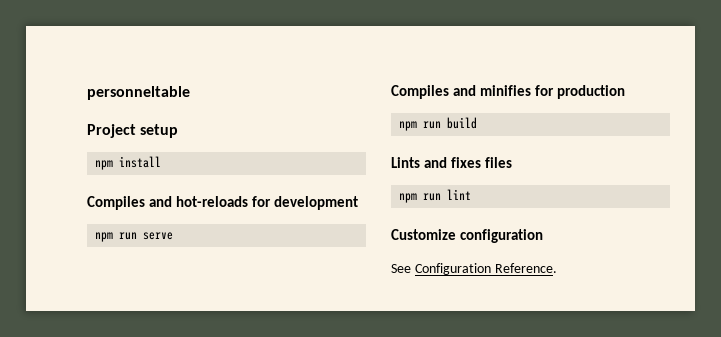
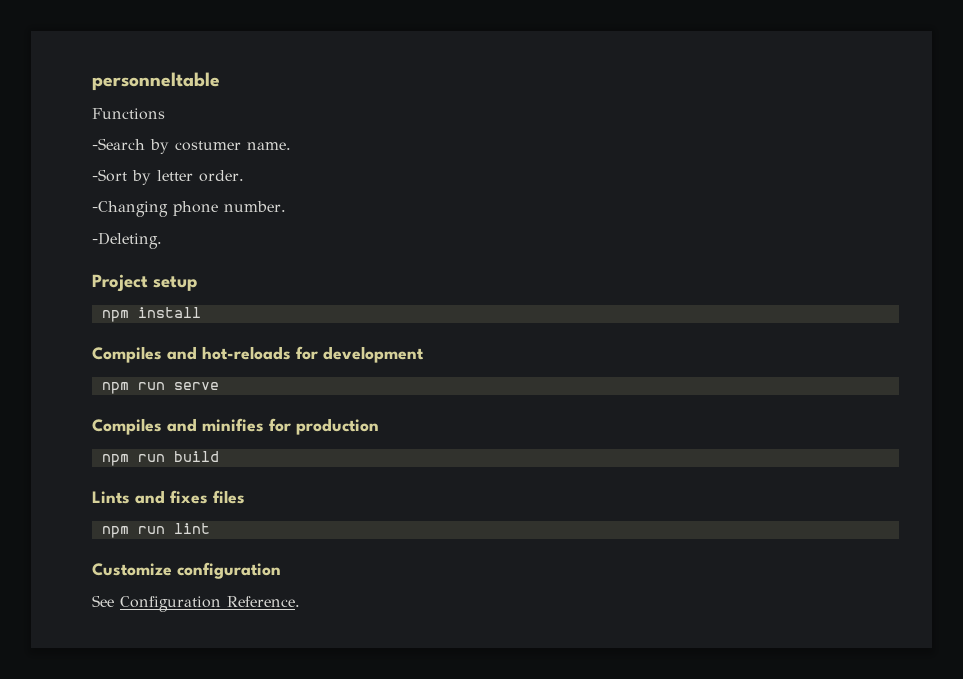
+ Functions
+ -Search by costumer name.
+ -Sort by letter order.
+ -Changing phone number.
+ -Deleting.

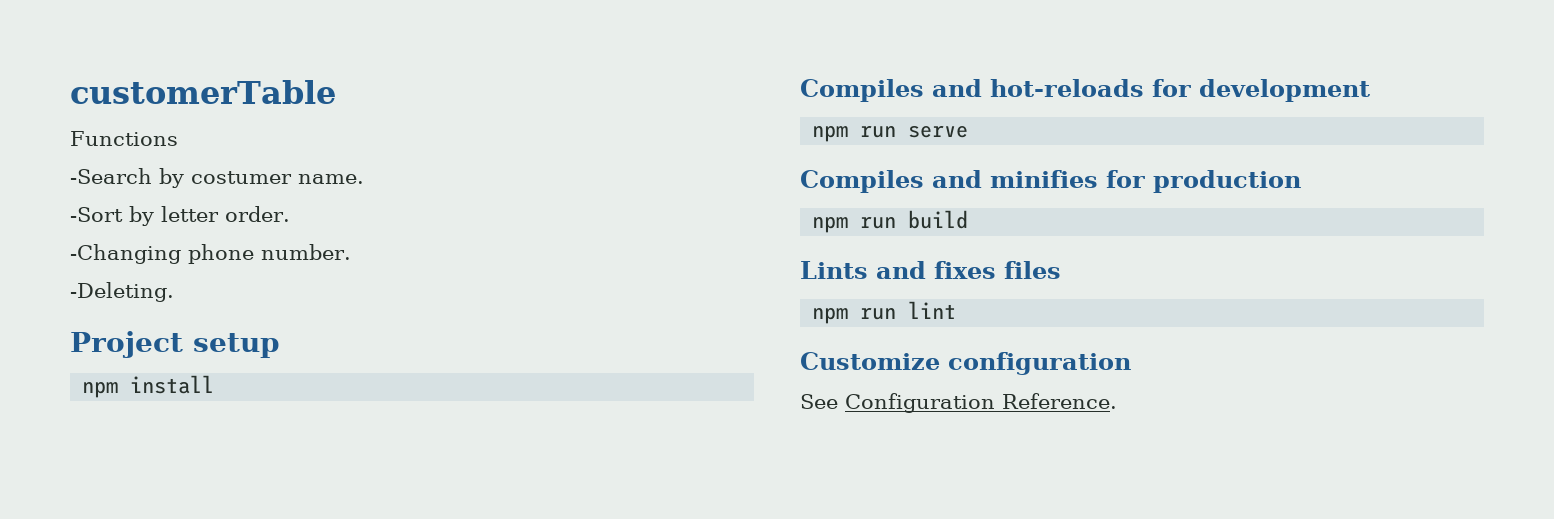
- personneltable
+ customerTable

